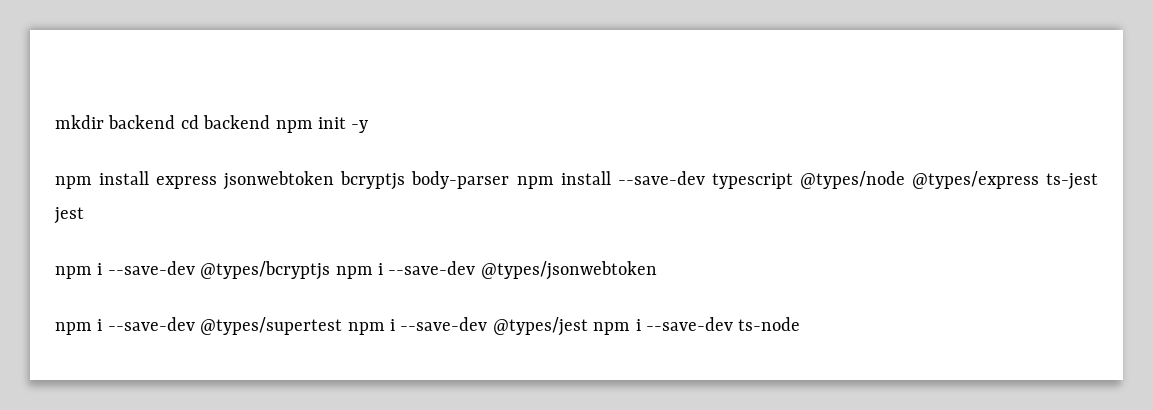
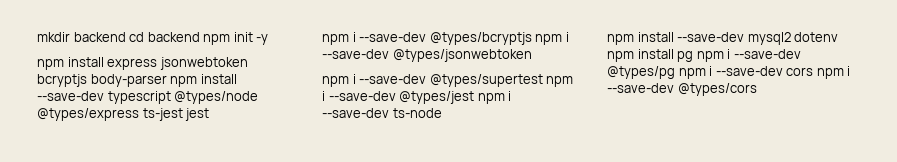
+ npm install --save-dev mysql2 dotenv npm install pg npm i --save-dev @types/pg npm i --save-dev cors npm i --save-dev @types/cors

